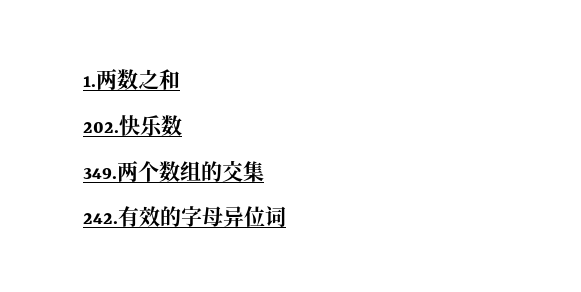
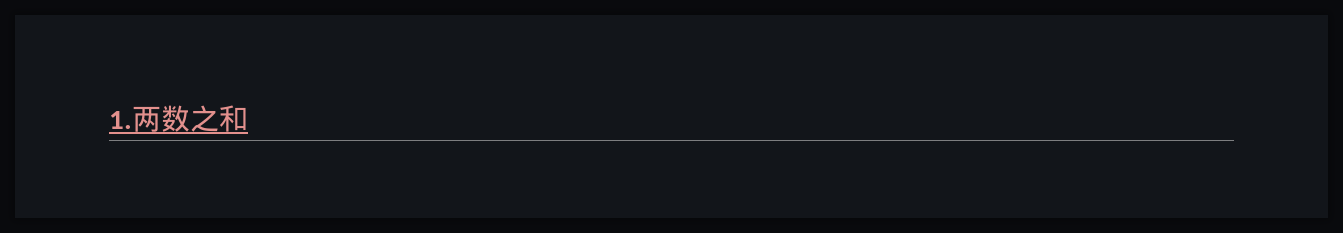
- 202.快乐数
- 349.两个数组的交集
- 242.有效的字母异位词

